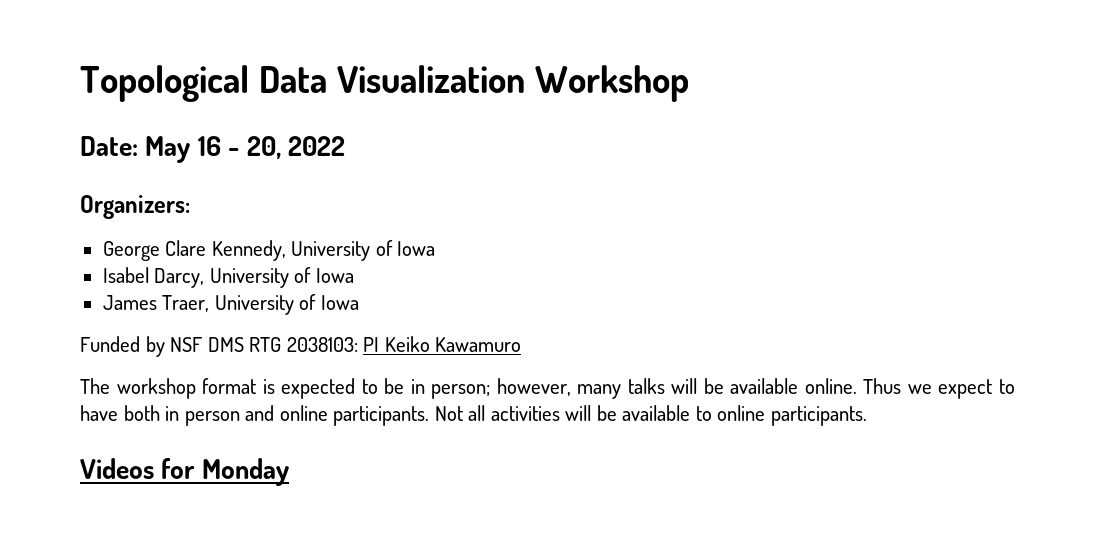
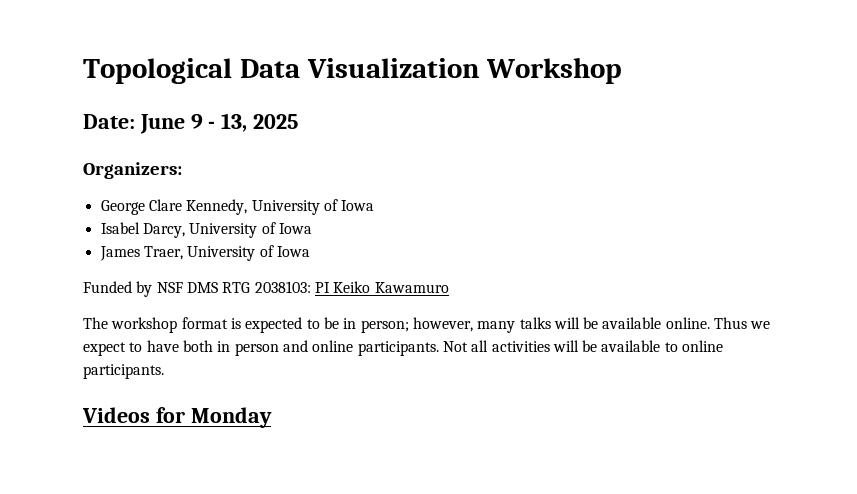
- Date: May 16 - 20, 2022
+ Date: June 9 - 13, 2025

